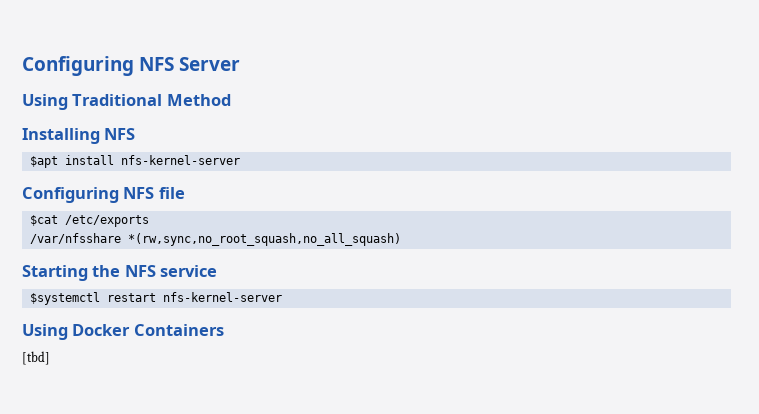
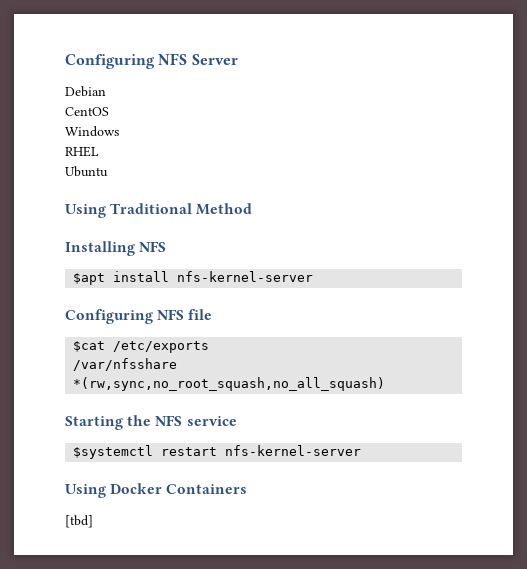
+ Debian
+ CentOS
+ Windows
+ RHEL
+ Ubuntu

